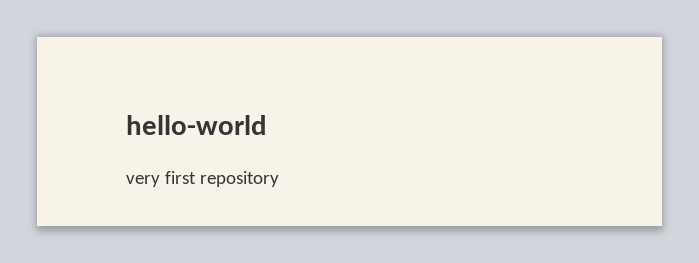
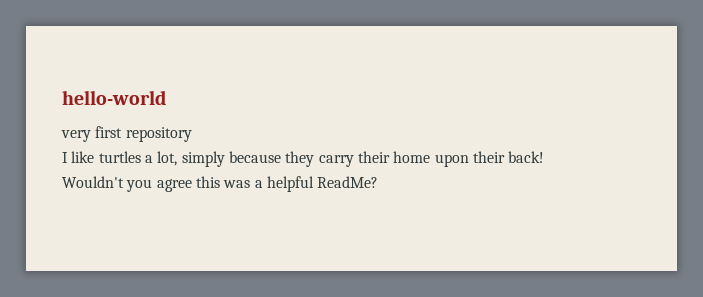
+ I like turtles a lot, simply because they carry their home upon their back!
+ Wouldn't you agree this was a helpful ReadMe?

